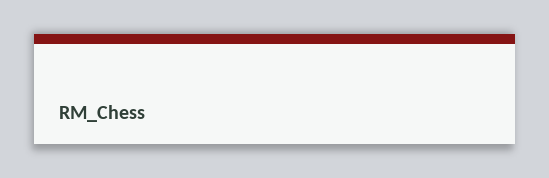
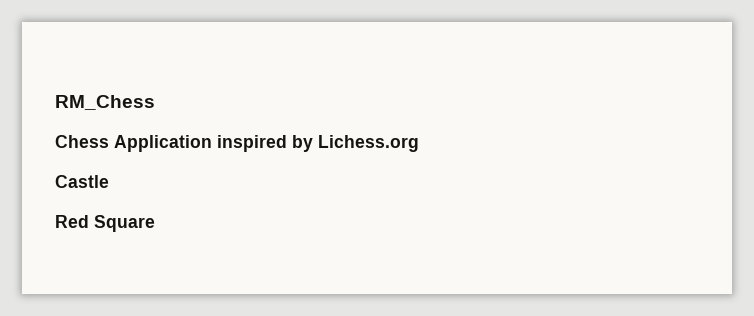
+ Chess Application inspired by Lichess.org
+ Castle
+ Red Square

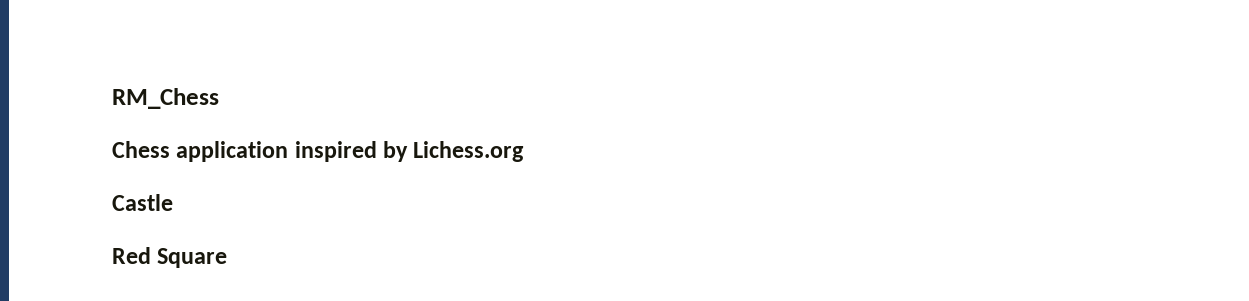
- Chess Application inspired by Lichess.org
+ Chess application inspired by Lichess.org

